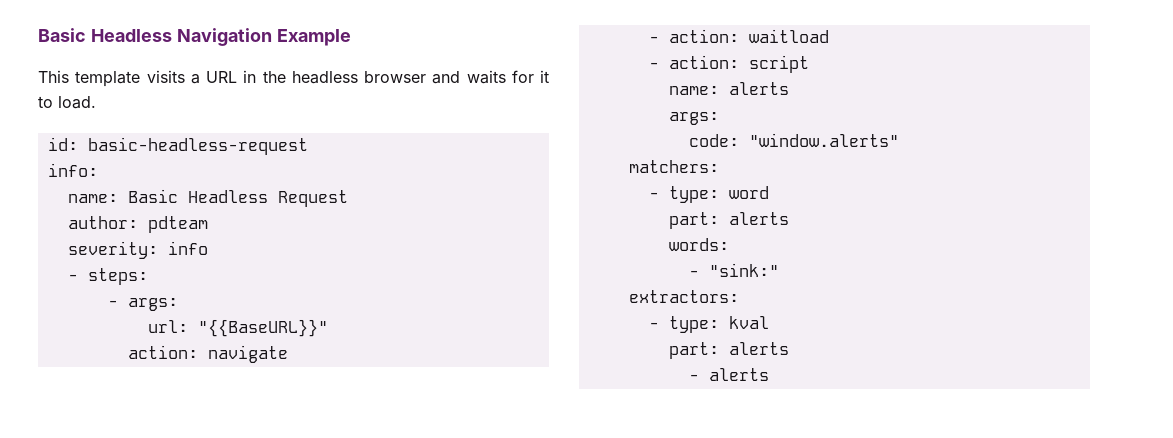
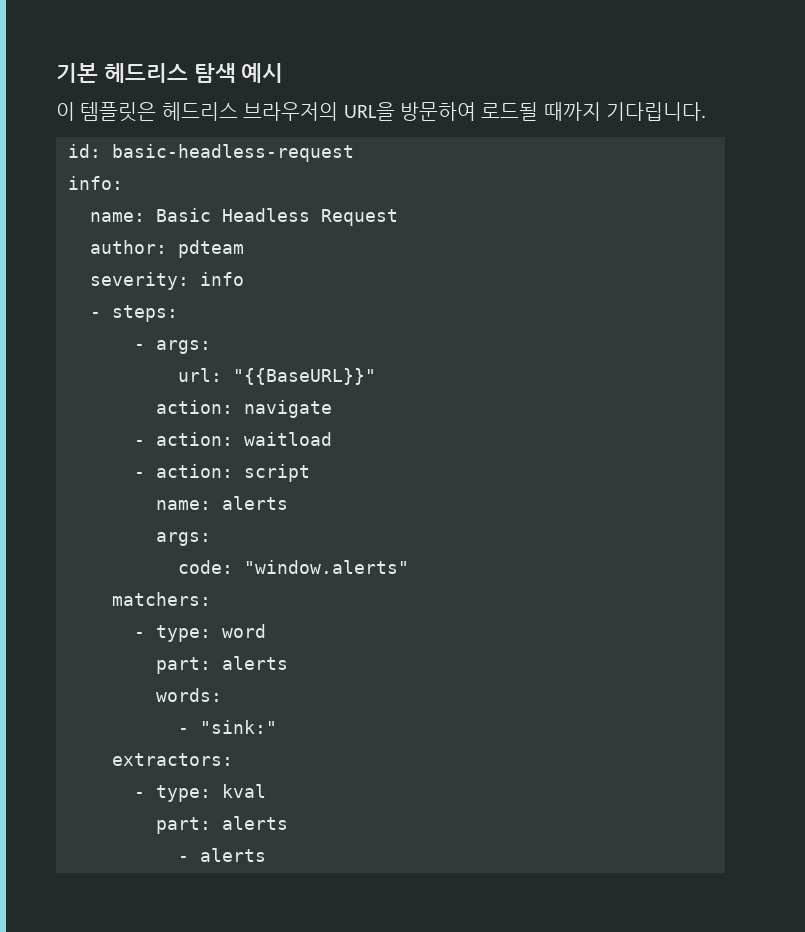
- Basic Headless Navigation Example
- This template visits a URL in the headless browser and waits for it to load.
+ 기본 헤드리스 탐색 예시
+ 이 템플릿은 헤드리스 브라우저의 URL을 방문하여 로드될 때까지 기다립니다.

